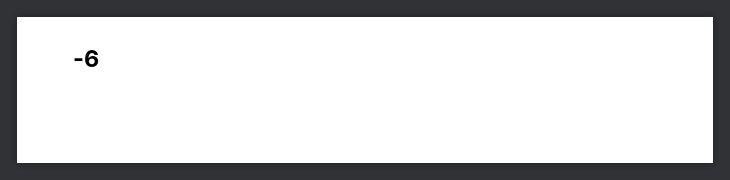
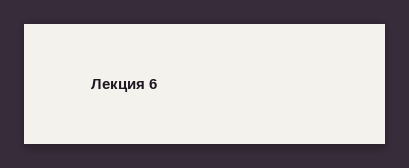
- -6
+ Лекция 6

